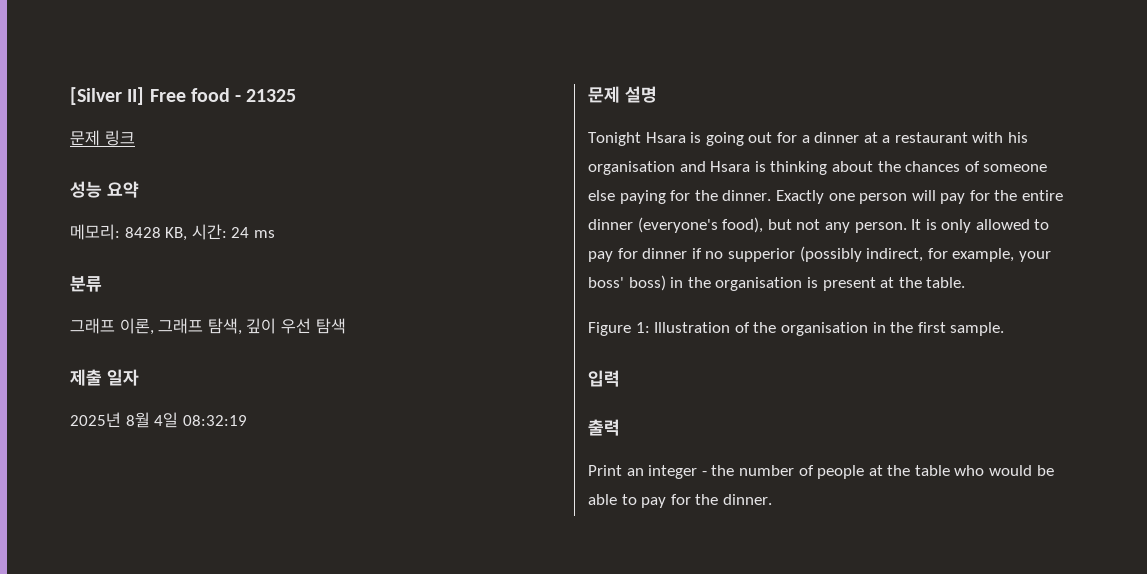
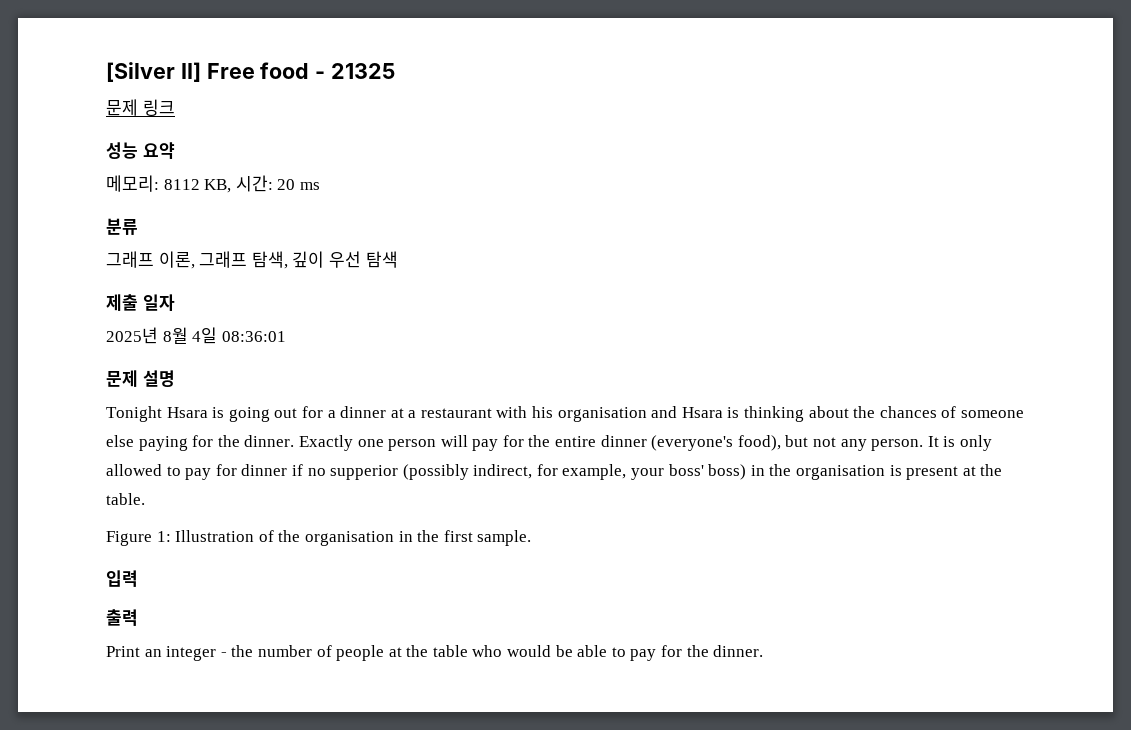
- 메모리: 8428 KB, 시간: 24 ms
+ 메모리: 8112 KB, 시간: 20 ms
- 2025년 8월 4일 08:32:19
+ 2025년 8월 4일 08:36:01

